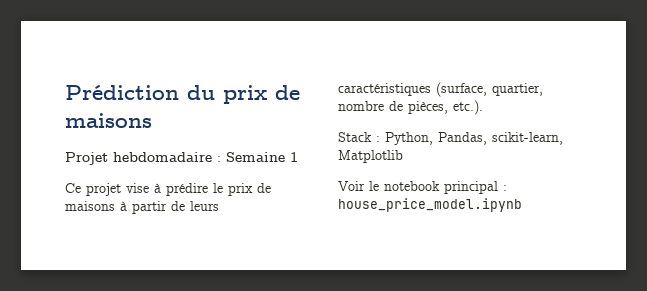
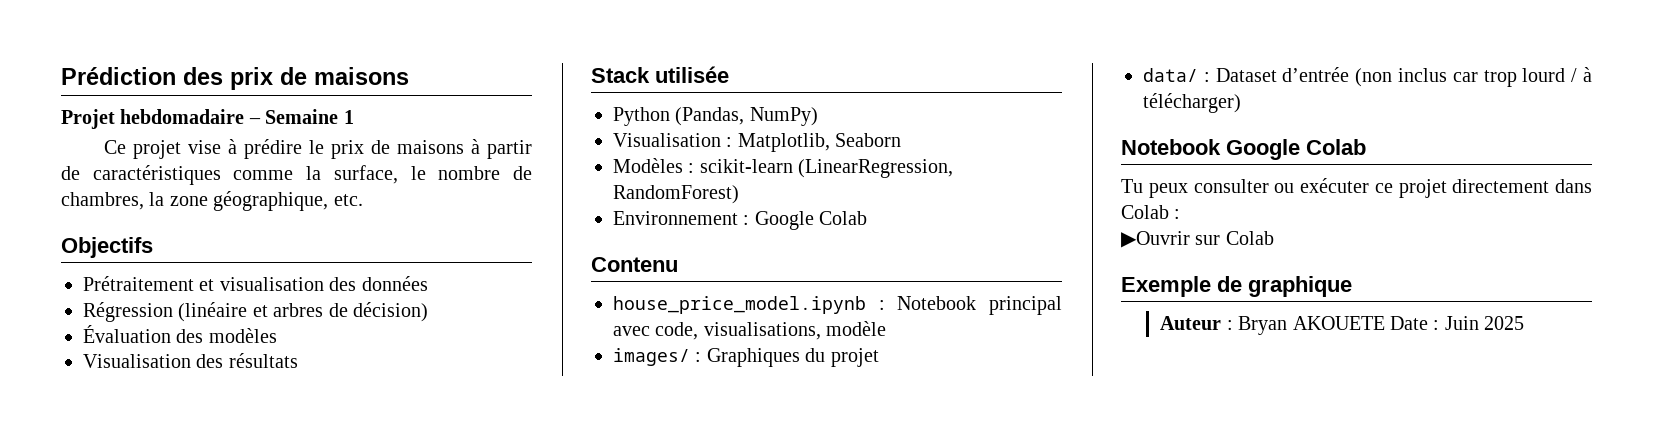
- Prédiction du prix de maisons
+ Prédiction des prix de maisons
- Projet hebdomadaire : Semaine 1
+ Projet hebdomadaire – Semaine 1
- Ce projet vise à prédire le prix de maisons à partir de leurs caractéristiques (surface, quartier, nombre de pièces, etc.).
- Stack : Python, Pandas, scikit-learn, Matplotlib
- Voir le notebook principal : house_price_model.ipynb
+ Ce projet vise à prédire le prix de maisons à partir de caractéristiques comme la surface, le nombre de chambres, la zone géographique, etc.
+ Objectifs
+ Prétraitement et visualisation des données
+ Régression (linéaire et arbres de décision)
+ Évaluation des modèles
+ Visualisation des résultats
+ Stack utilisée
+ Python (Pandas, NumPy)
+ Visualisation : Matplotlib, Seaborn
+ Modèles : scikit-learn (LinearRegression, RandomForest)
+ Environnement : Google Colab
+ Contenu
+ house_price_model.ipynb : Notebook principal avec code, visualisations, modèle
+ images/ : Graphiques du projet
+ data/ : Dataset d’entrée (non inclus car trop lourd / à télécharger)
+ Notebook Google Colab
+ Tu peux consulter ou exécuter ce projet directement dans Colab :
+ ▶Ouvrir sur Colab
+ Exemple de graphique
+ Auteur : Bryan AKOUETE Date : Juin 2025

